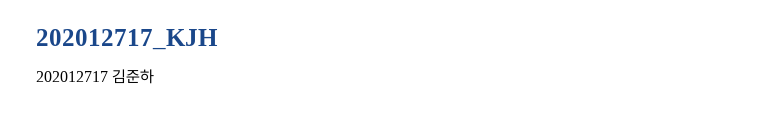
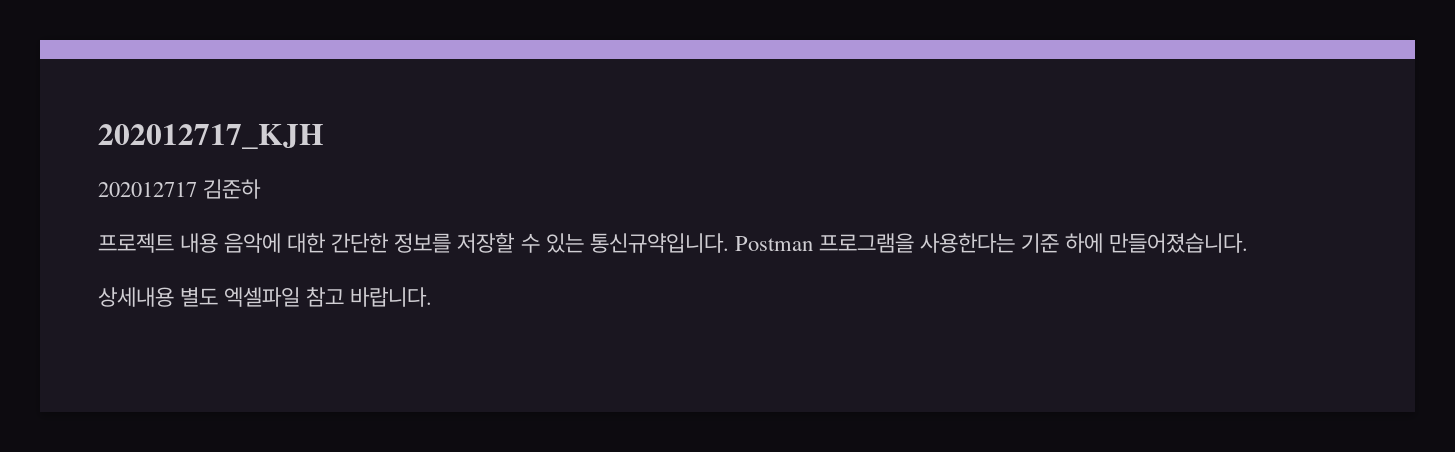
+ 프로젝트 내용 음악에 대한 간단한 정보를 저장할 수 있는 통신규약입니다. Postman 프로그램을 사용한다는 기준 하에 만들어졌습니다.
+ 상세내용 별도 엑셀파일 참고 바랍니다.

